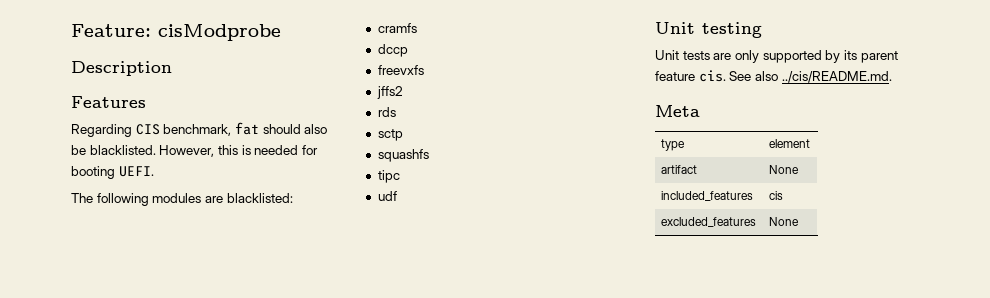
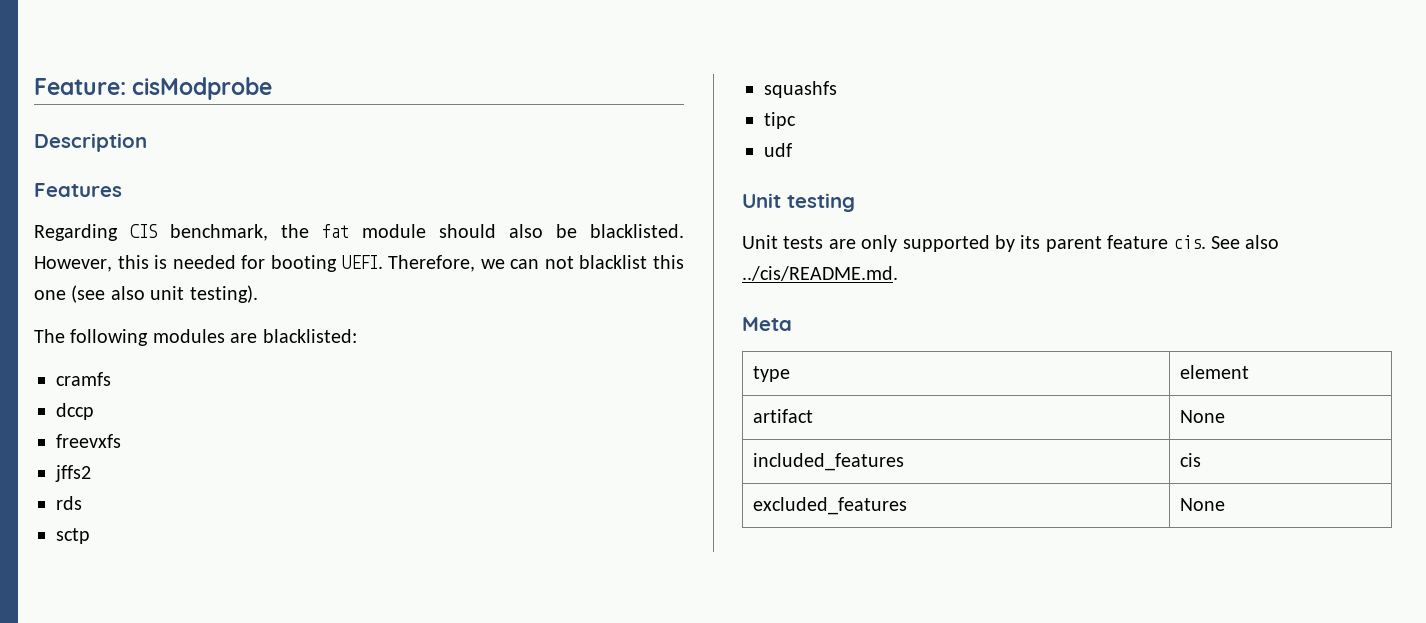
- Regarding CIS benchmark, fat should also be blacklisted.
+ Regarding CIS benchmark, the fat module should also be blacklisted.
+ Therefore, we can not blacklist this one (see also unit testing).

